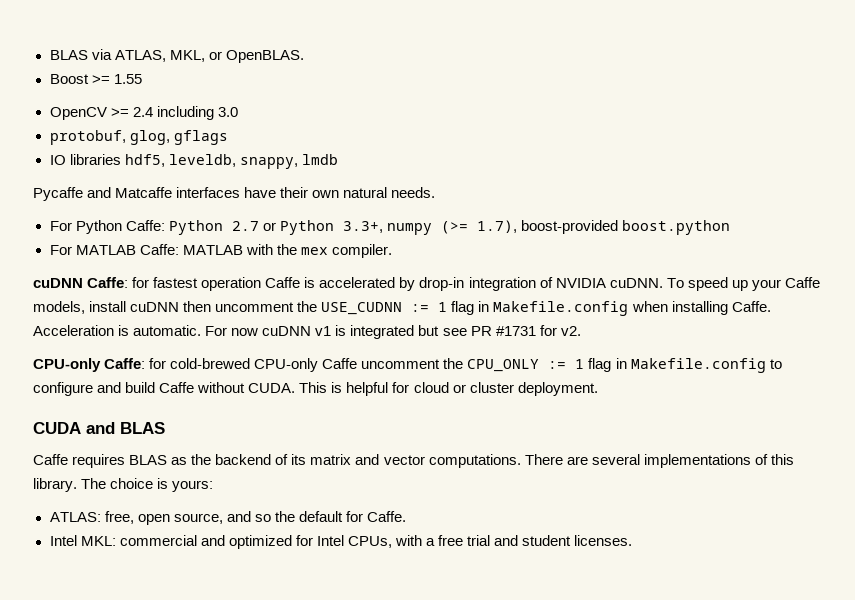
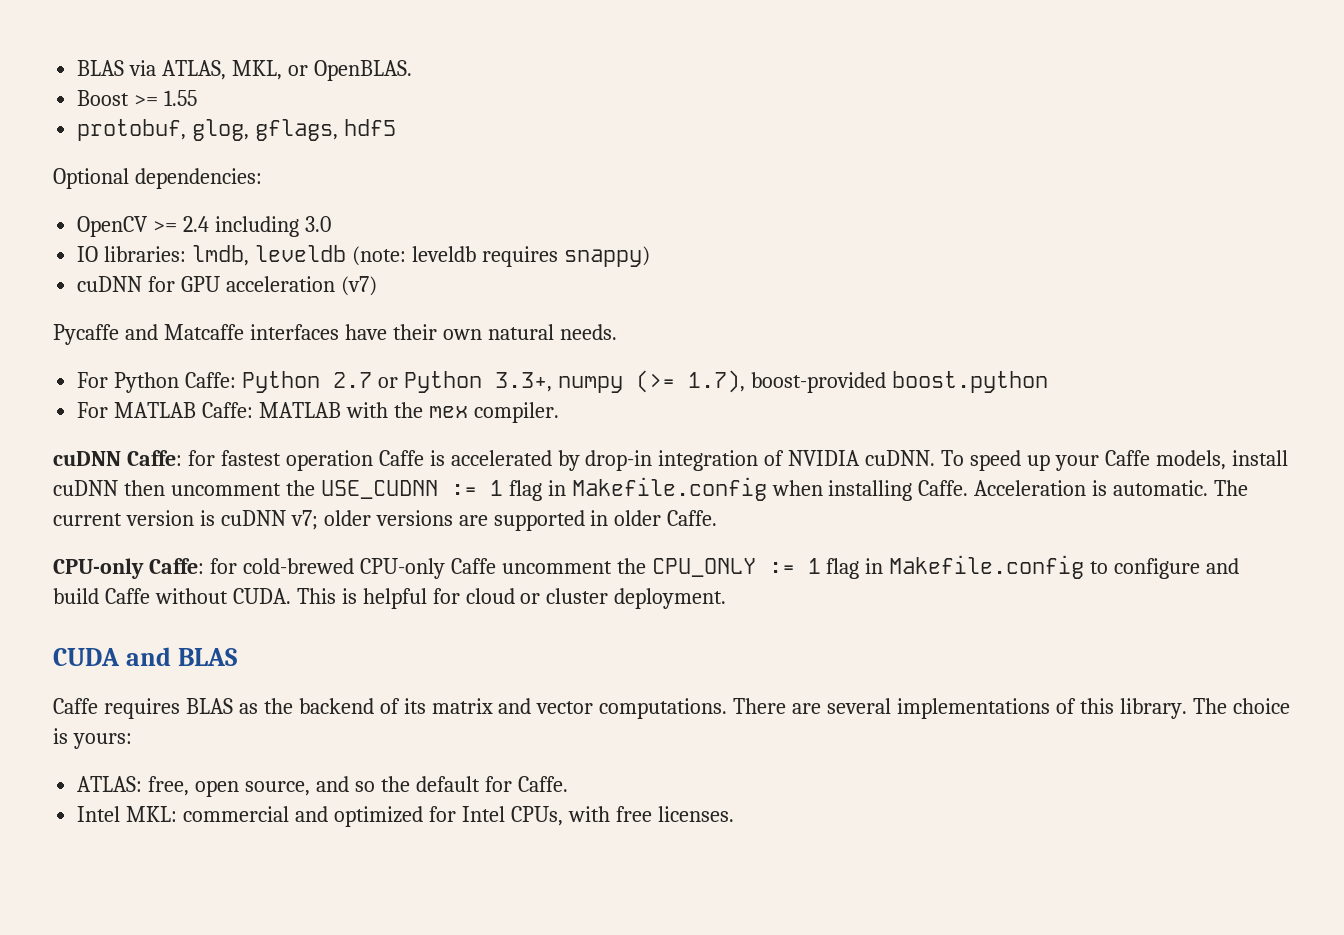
+ protobuf, glog, gflags, hdf5
+ Optional dependencies:
- protobuf, glog, gflags
- IO libraries hdf5, leveldb, snappy, lmdb
+ IO libraries: lmdb, leveldb (note: leveldb requires snappy)
+ cuDNN for GPU acceleration (v7)
- For now cuDNN v1 is integrated but see PR #1731 for v2.
+ The current version is cuDNN v7; older versions are supported in older Caffe.
- Intel MKL: commercial and optimized for Intel CPUs, with a free trial and student licenses.
+ Intel MKL: commercial and optimized for Intel CPUs, with free licenses.

